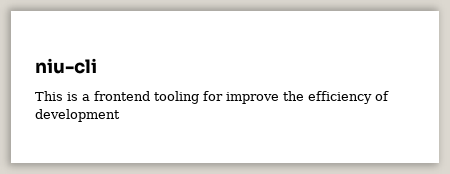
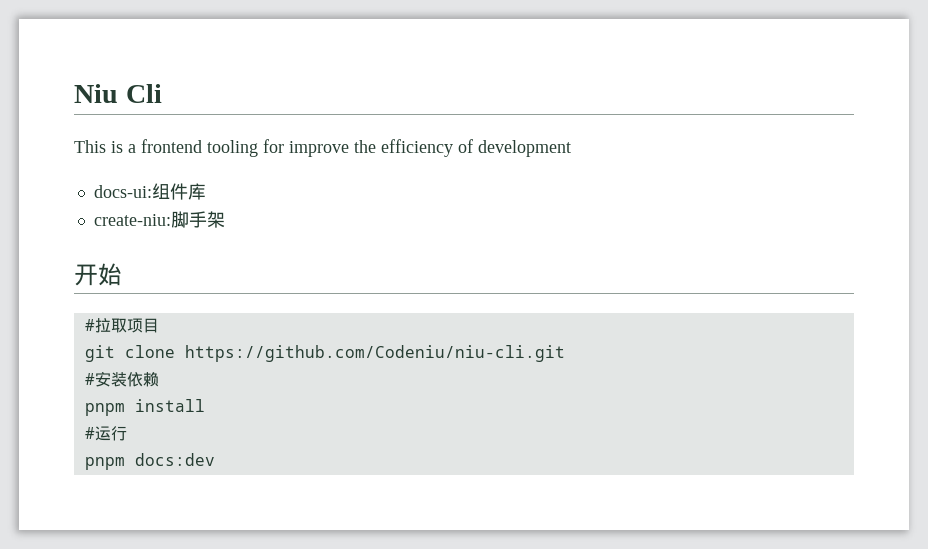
- niu-cli
+ Niu Cli
+ docs-ui:组件库
+ create-niu:脚手架
+ 开始
+ #拉取项目
+ git clone https://github.com/Codeniu/niu-cli.git
+ #安装依赖
+ pnpm install
+ #运行
+ pnpm docs:dev

